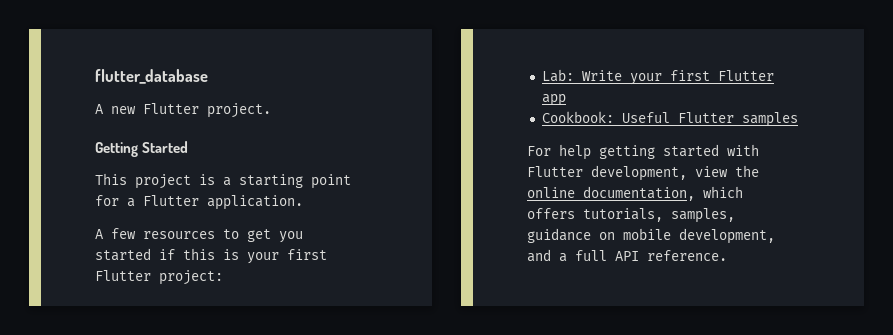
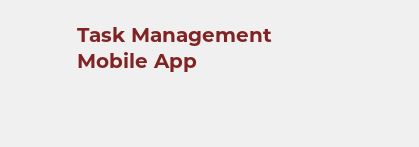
- flutter_database
- A new Flutter project.
- Getting Started
- This project is a starting point for a Flutter application.
- A few resources to get you started if this is your first Flutter project:
- Lab: Write your first Flutter app
- Cookbook: Useful Flutter samples
- For help getting started with Flutter development, view the online documentation, which offers tutorials, samples, guidance on mobile development, and a full API reference.
+ Task Management Mobile App

